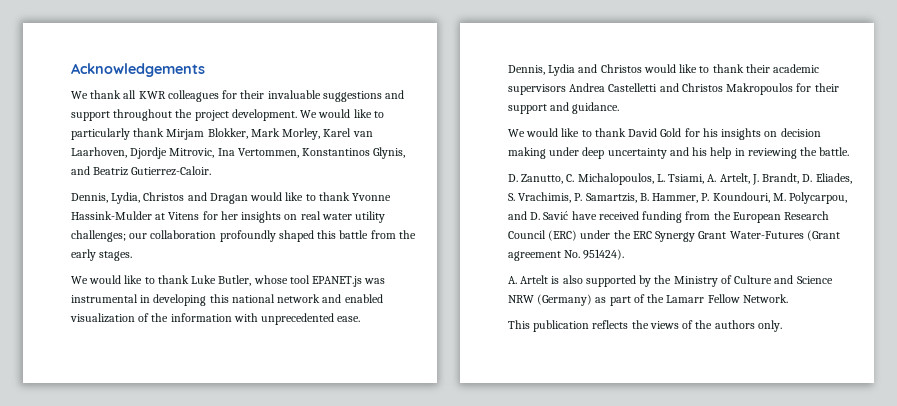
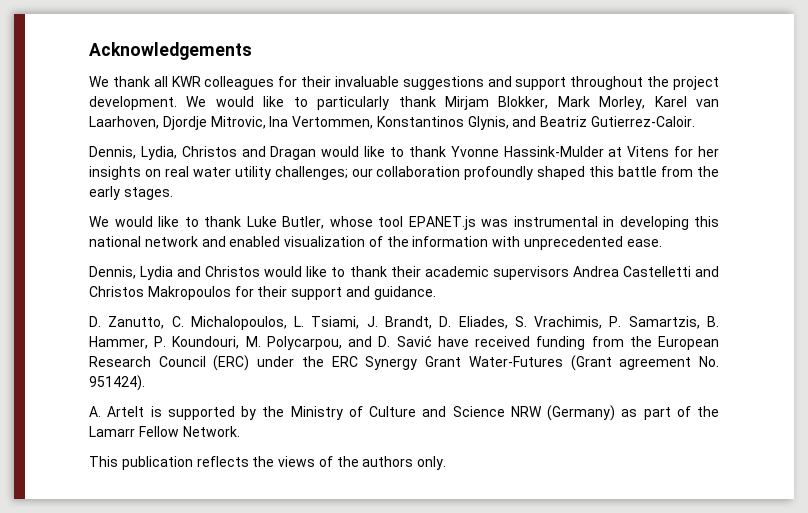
- We would like to thank David Gold for his insights on decision making under deep uncertainty and his help in reviewing the battle.
- D. Zanutto, C. Michalopoulos, L. Tsiami, A. Artelt, J. Brandt, D. Eliades, S. Vrachimis, P. Samartzis, B. Hammer, P. Koundouri, M. Polycarpou, and D. Savić have received funding from the European Research Council (ERC) under the ERC Synergy Grant Water-Futures (Grant agreement No. 951424).
+ D. Zanutto, C. Michalopoulos, L. Tsiami, J. Brandt, D. Eliades, S. Vrachimis, P. Samartzis, B. Hammer, P. Koundouri, M. Polycarpou, and D. Savić have received funding from the European Research Council (ERC) under the ERC Synergy Grant Water-Futures (Grant agreement No. 951424).
- A. Artelt is also supported by the Ministry of Culture and Science NRW (Germany) as part of the Lamarr Fellow Network.
+ A. Artelt is supported by the Ministry of Culture and Science NRW (Germany) as part of the Lamarr Fellow Network.

